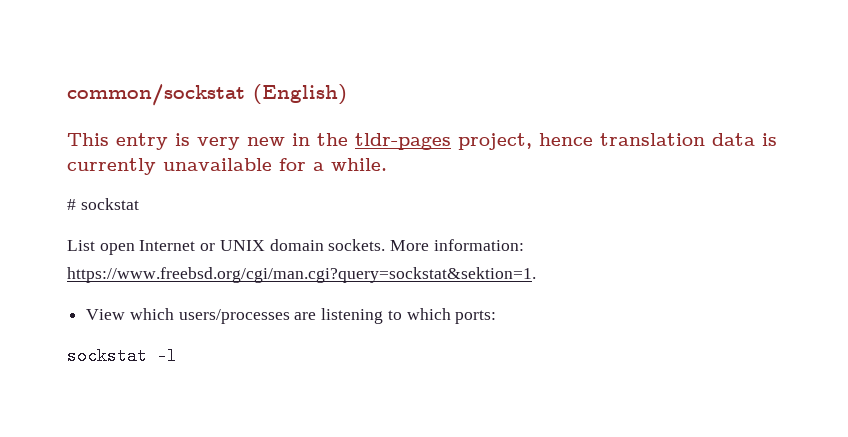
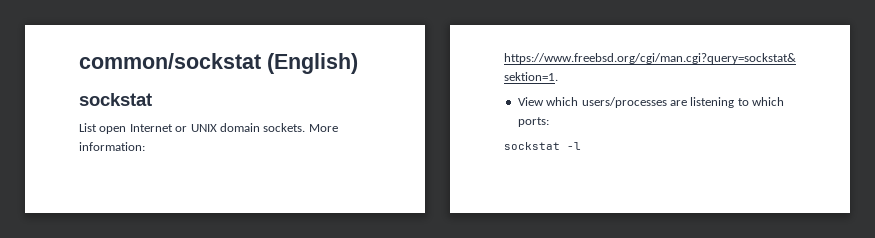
  common/sockstat (English)
- This entry is very new in the tldr-pages project, hence translation data is currently unavailable for a while.
- # sockstat
+ sockstat

